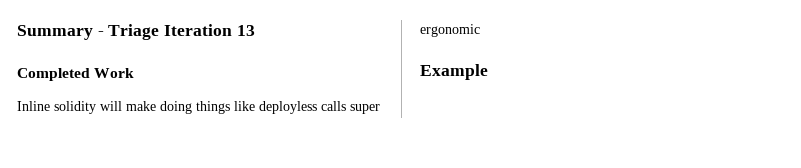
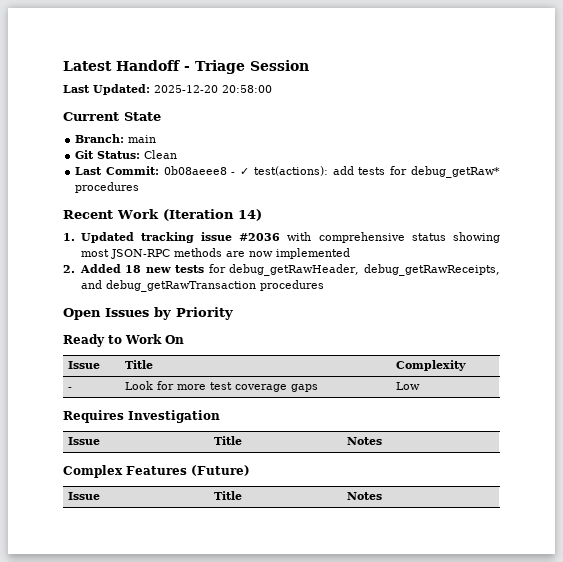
- Summary - Triage Iteration 13
- Completed Work
- Inline solidity will make doing things like deployless calls super ergonomic
- Example
+ Latest Handoff - Triage Session
+ Last Updated: 2025-12-20 20:58:00
+ Current State
+ Branch: main
+ Git Status: Clean
+ Last Commit: 0b08aeee8 - ✓ test(actions): add tests for debug_getRaw* procedures
+ Recent Work (Iteration 14)
+ 1. Updated tracking issue #2036 with comprehensive status showing most JSON-RPC methods are now implemented
+ 2. Added 18 new tests for debug_getRawHeader, debug_getRawReceipts, and debug_getRawTransaction procedures
+ Open Issues by Priority
+ Ready to Work On
+ Issue | Title | Complexity
+ - | Look for more test coverage gaps | Low
+ Requires Investigation
+ Issue | Title | Notes
+ Complex Features (Future)
+ Issue | Title | Notes

